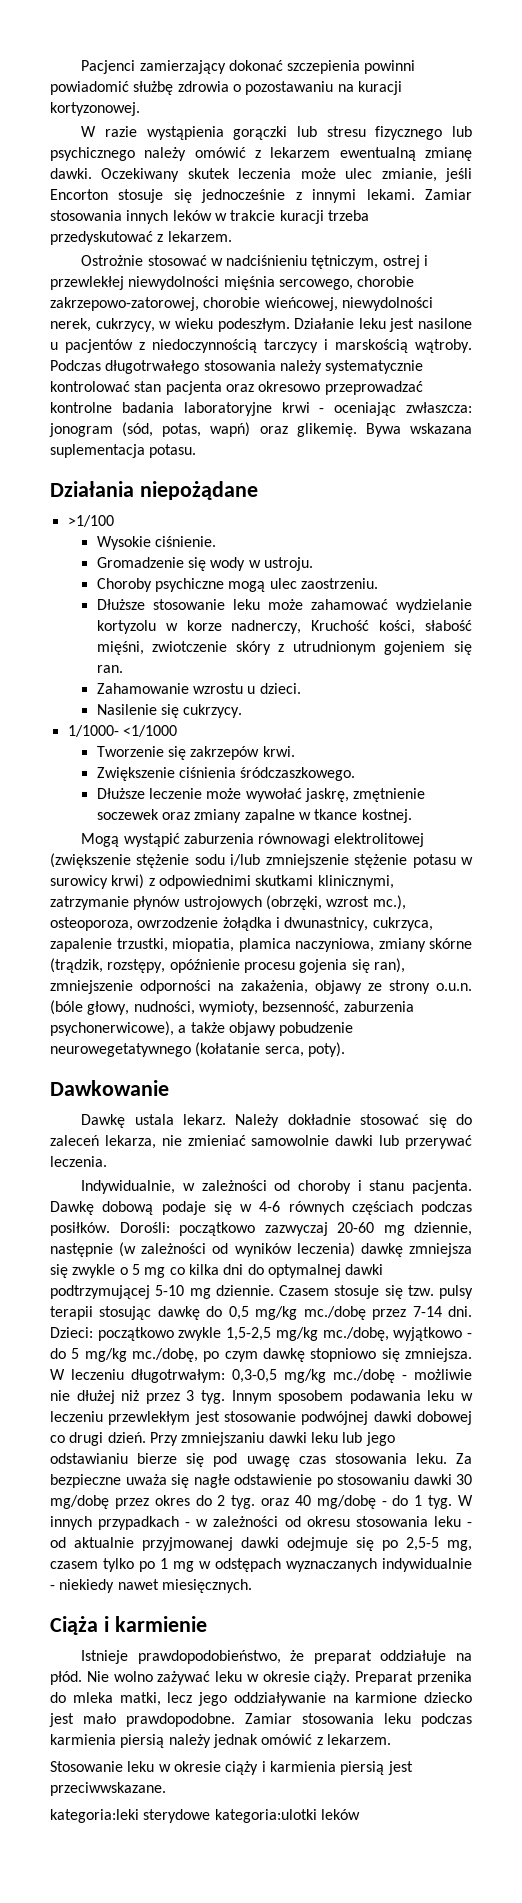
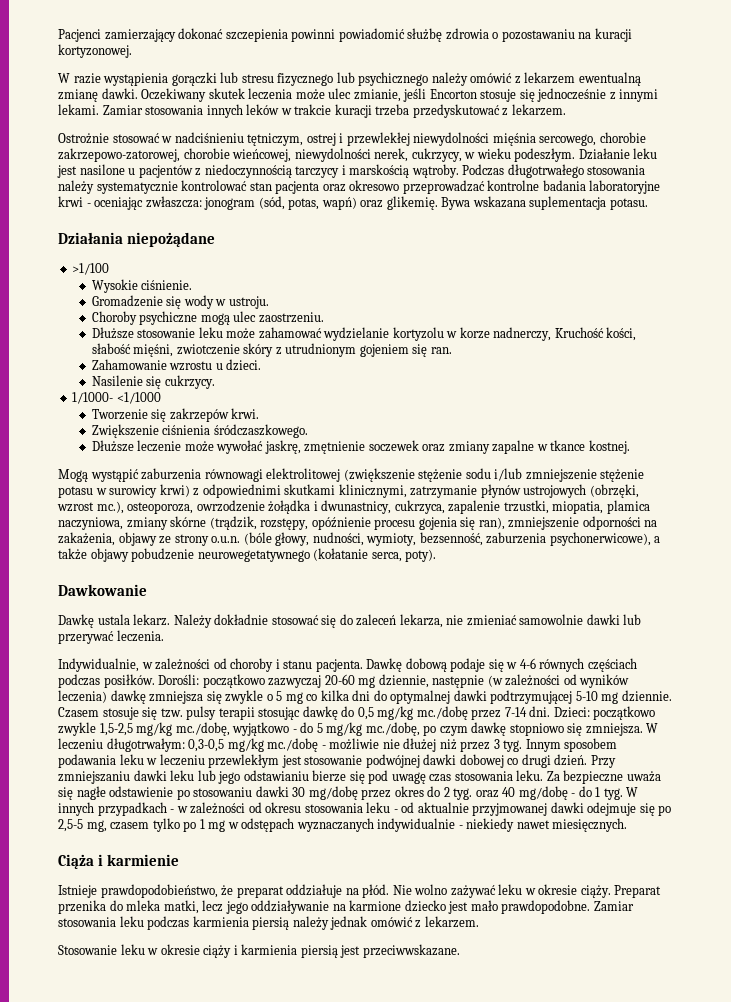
- kategoria:leki sterydowe kategoria:ulotki leków

